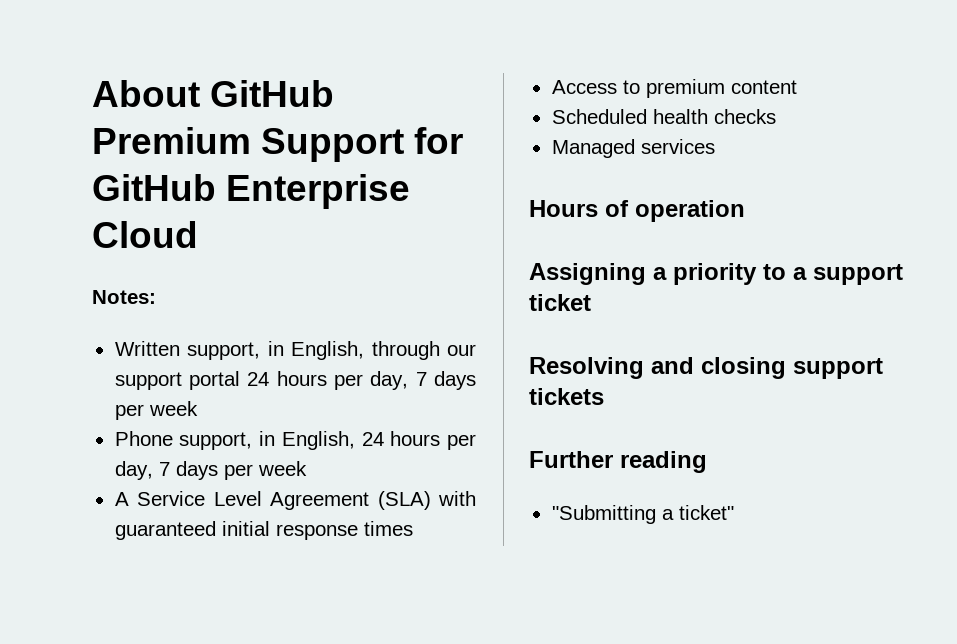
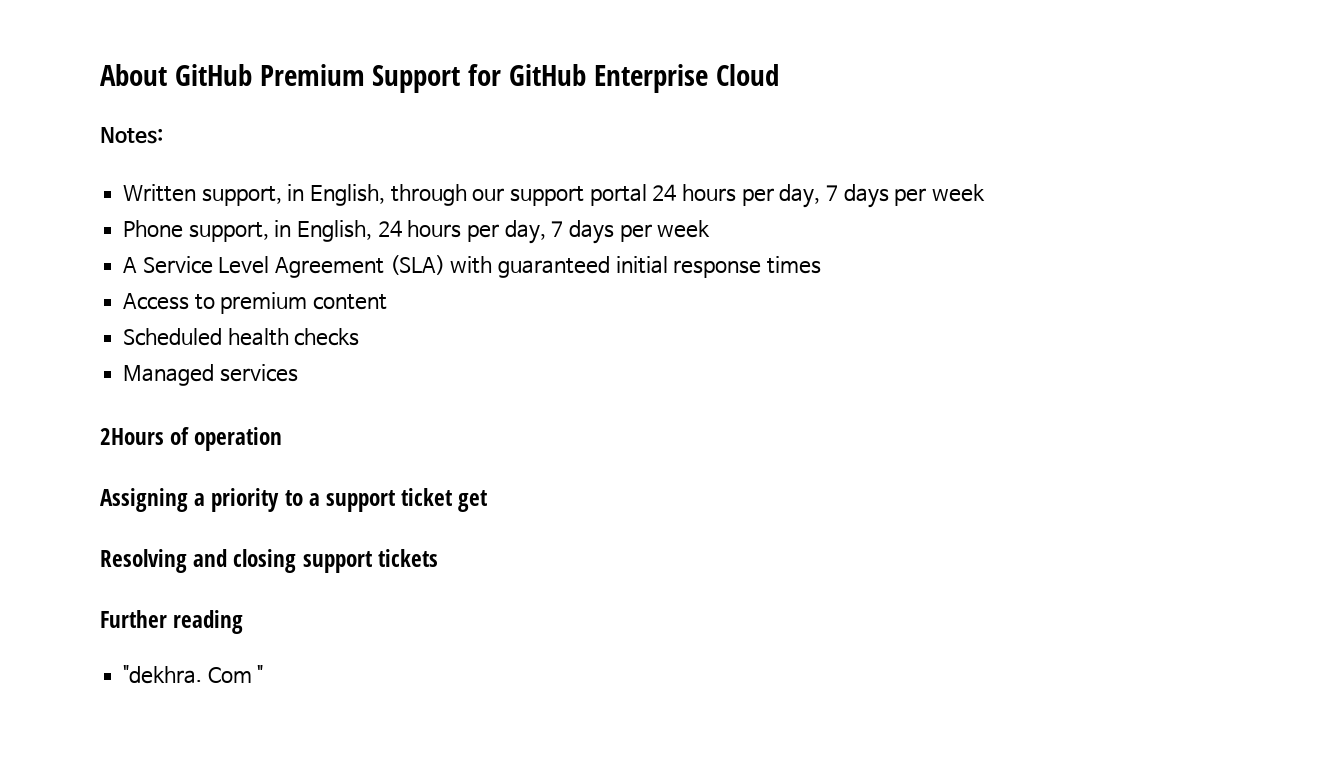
- Hours of operation
+ 2Hours of operation
- Assigning a priority to a support ticket
+ Assigning a priority to a support ticket get
- "Submitting a ticket"
+ "dekhra. Com "

